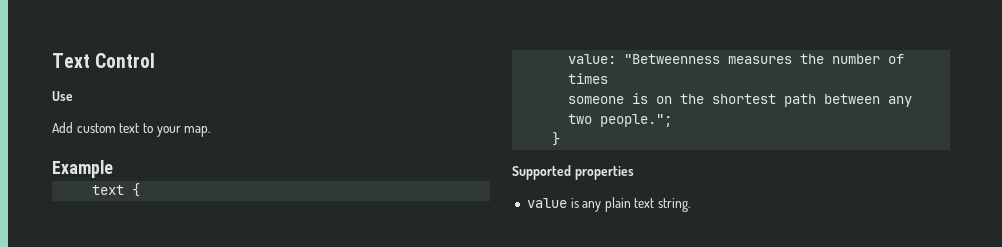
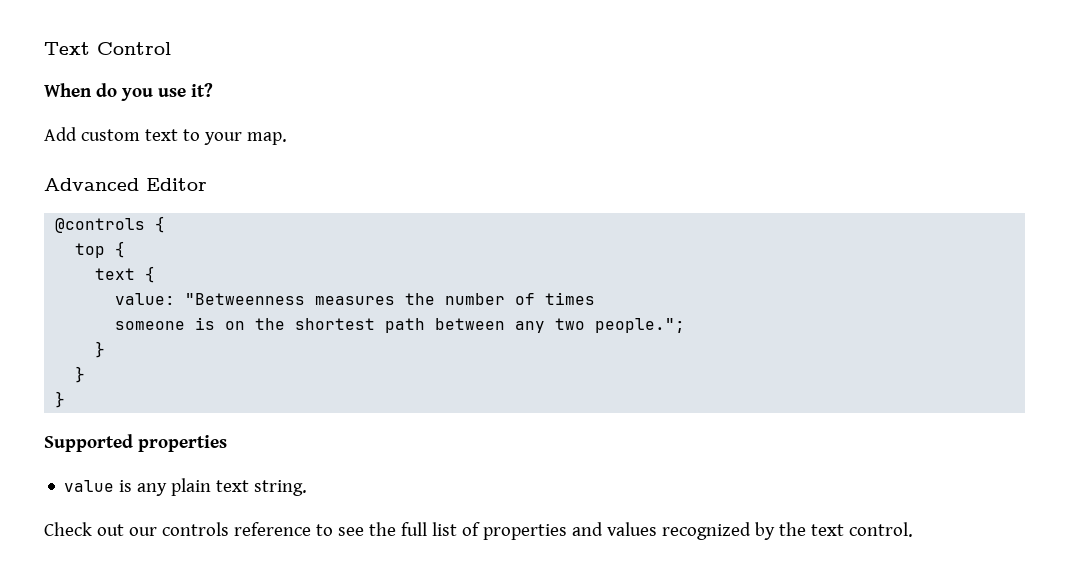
- Use
+ When do you use it?
- Example
+ Advanced Editor
+ @controls {
+ top {
  someone is on the shortest path between any two people.";
+ }
+ }
+ Check out our controls reference to see the full list of properties and values recognized by the text control.

